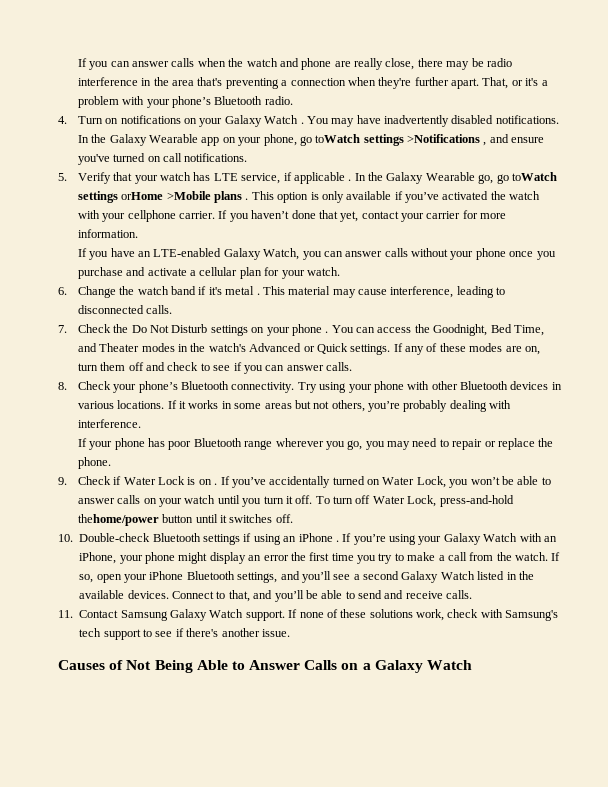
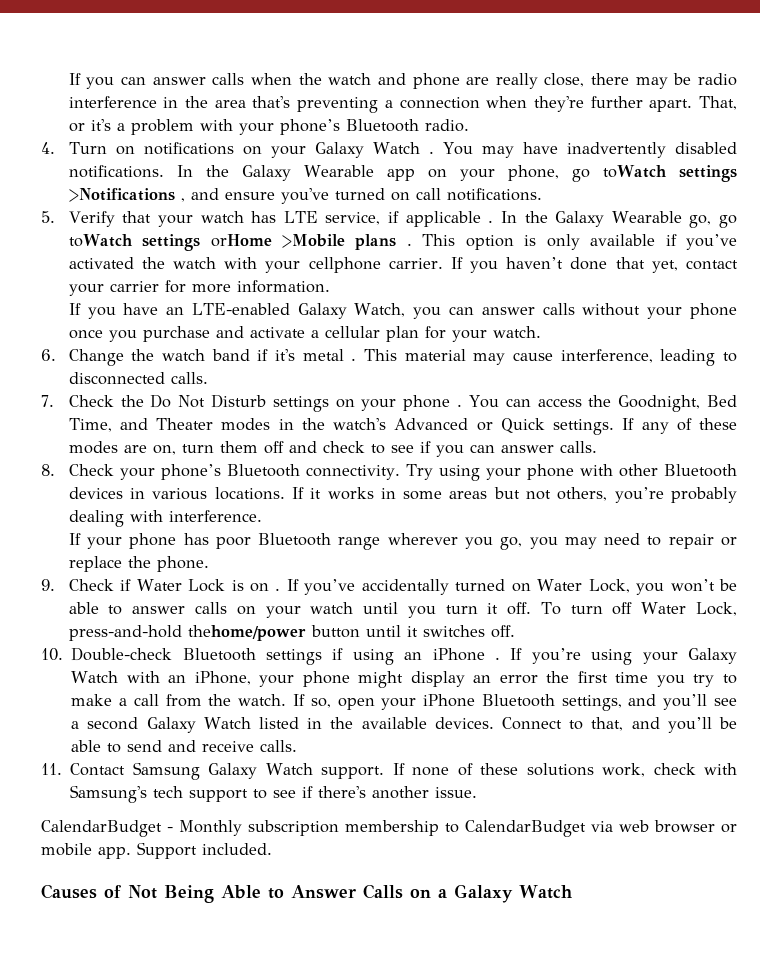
+ CalendarBudget - Monthly subscription membership to CalendarBudget via web browser or mobile app. Support included.

